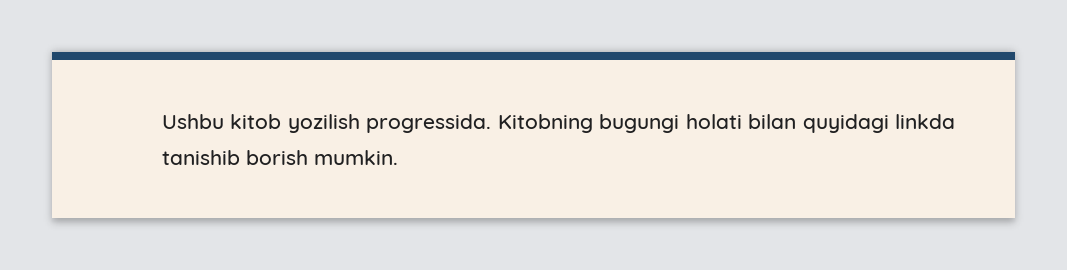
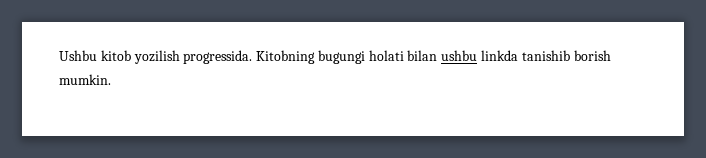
- Kitobning bugungi holati bilan quyidagi linkda tanishib borish mumkin.
+ Kitobning bugungi holati bilan ushbu linkda tanishib borish mumkin.

